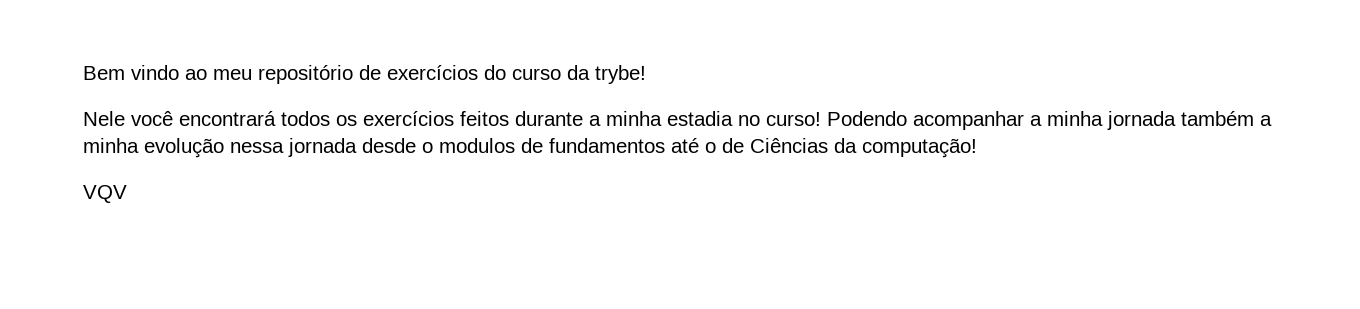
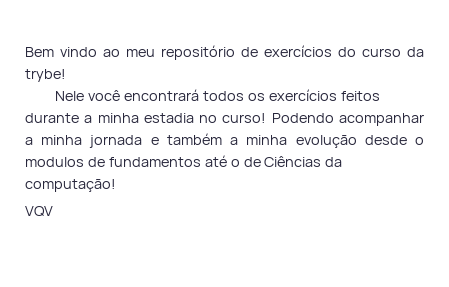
- Podendo acompanhar a minha jornada também a minha evolução nessa jornada desde o modulos de fundamentos até o de Ciências da computação!
+ Podendo acompanhar a minha jornada e também a minha evolução desde o modulos de fundamentos até o de Ciências da computação!

